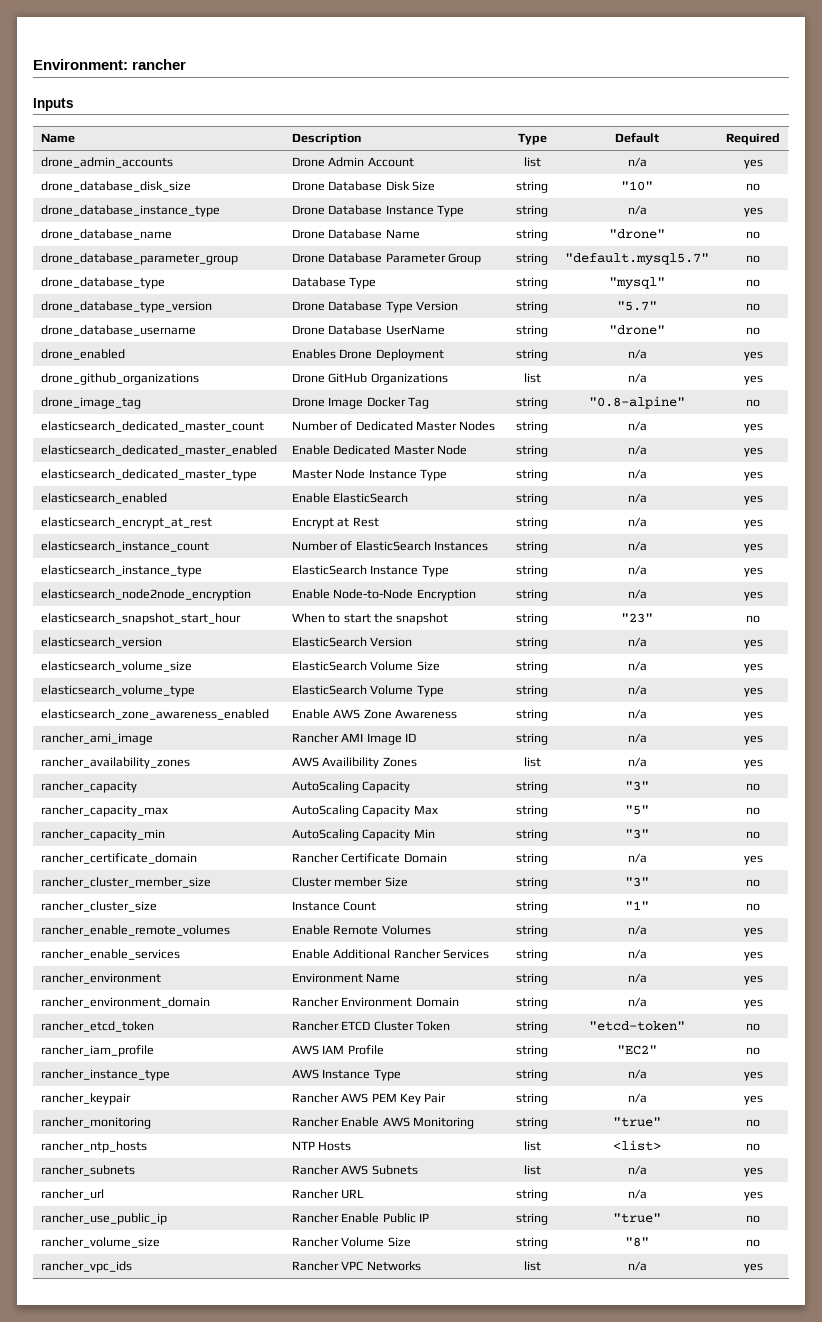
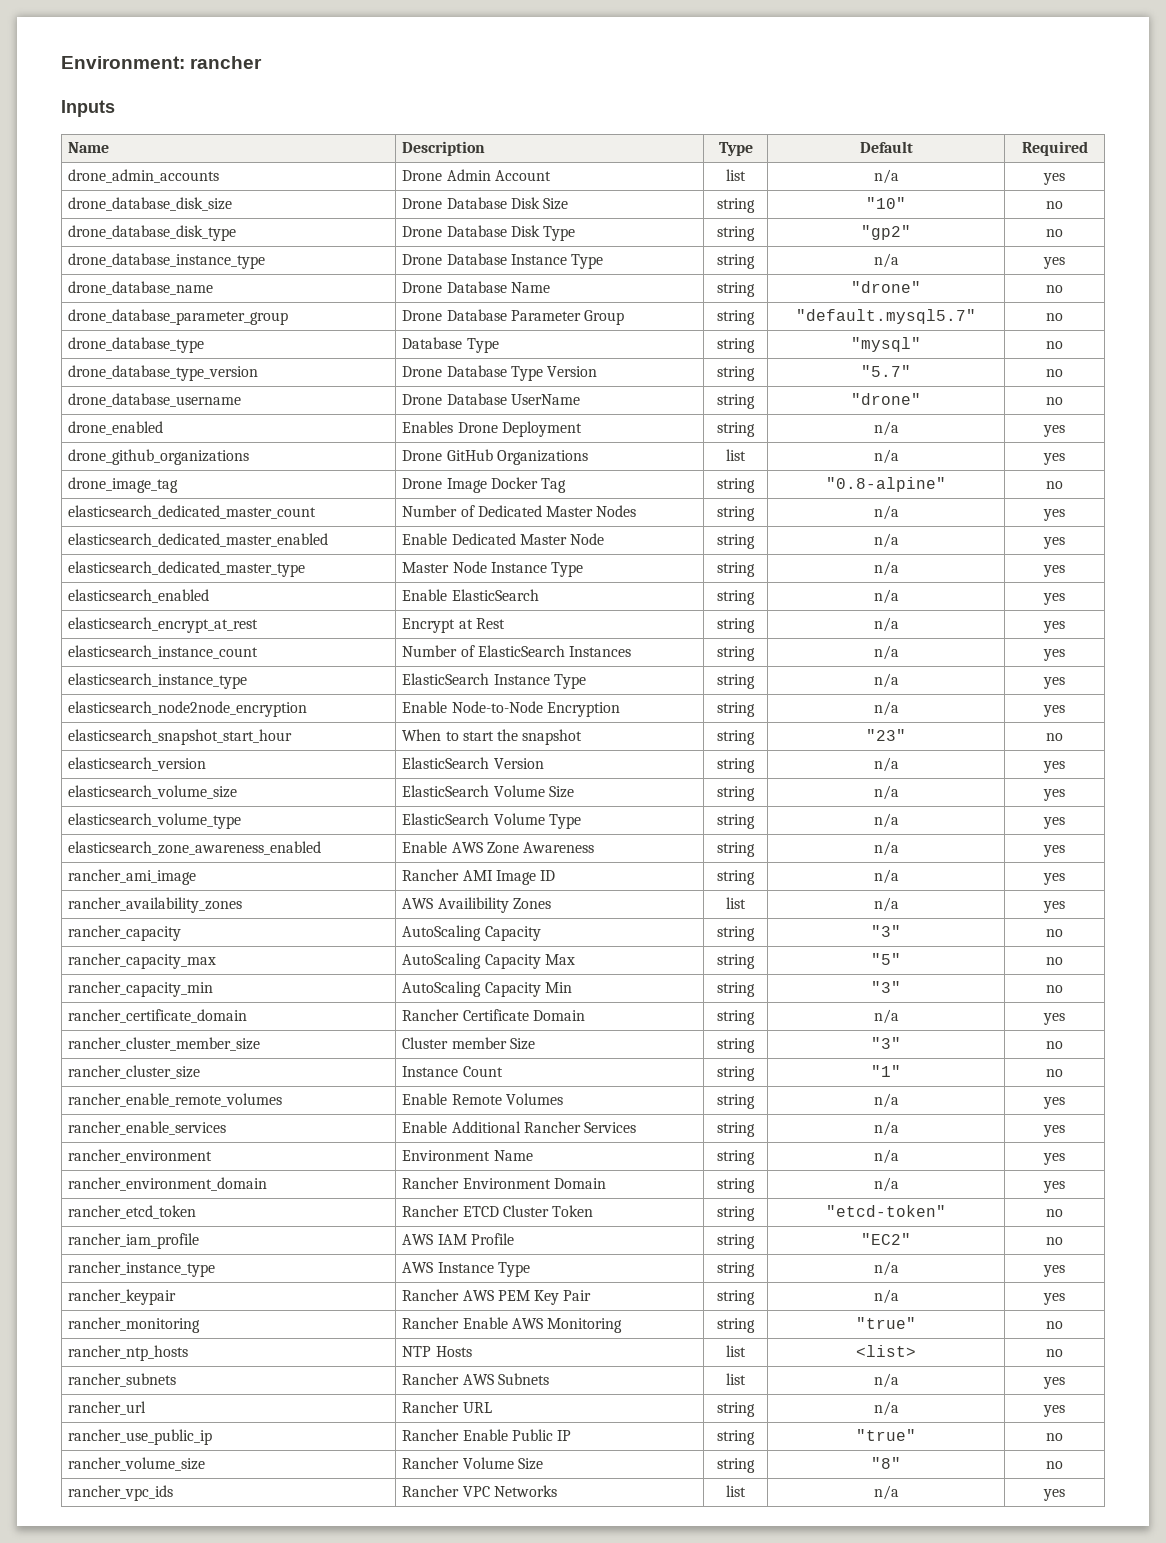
+ drone_database_disk_type | Drone Database Disk Type | string | "gp2" | no

